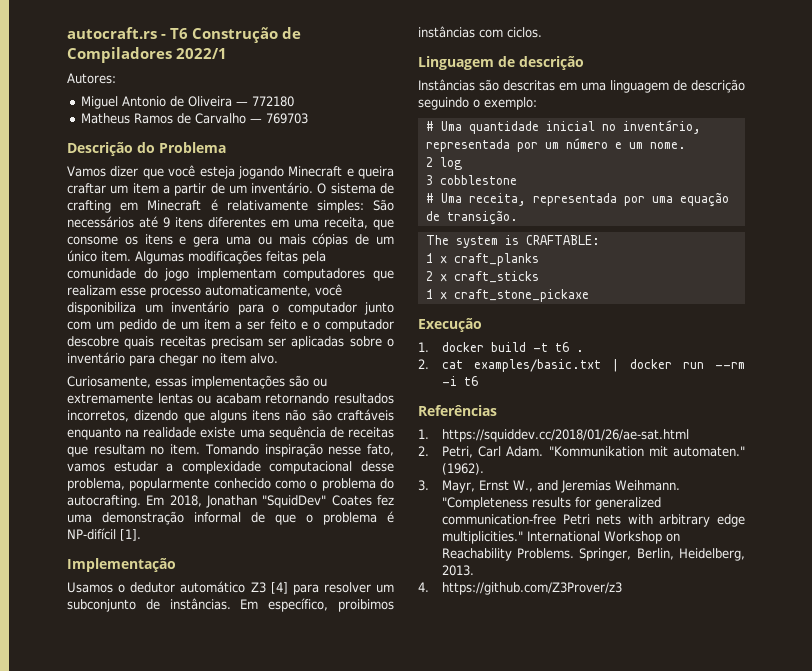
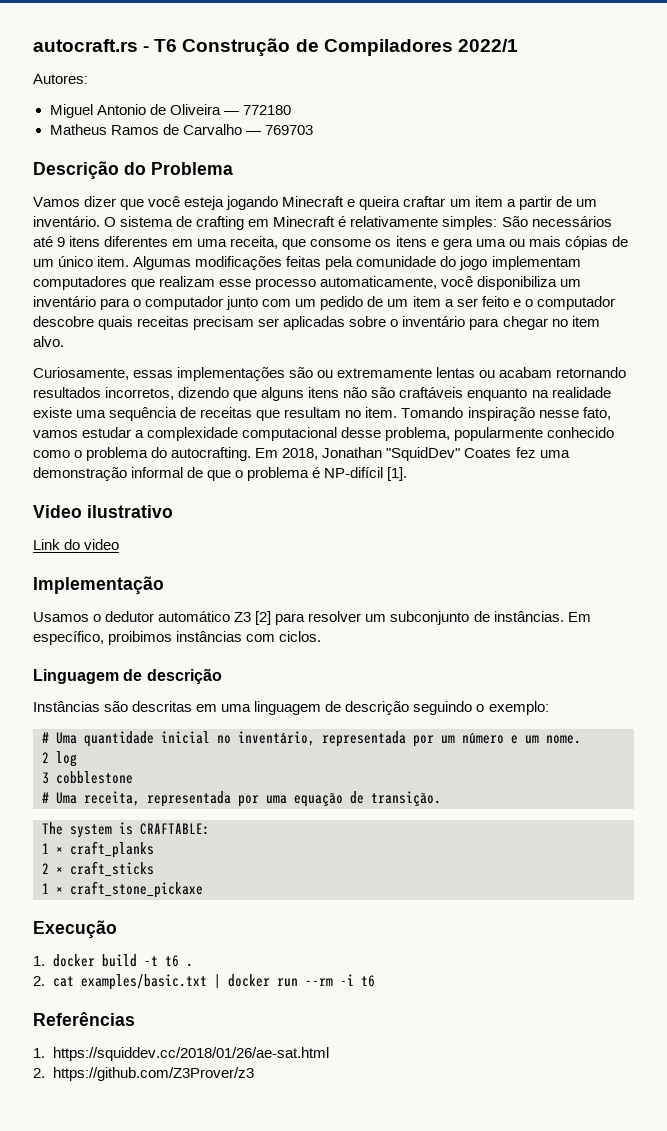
+ Video ilustrativo
+ Link do video
- Usamos o dedutor automático Z3 [4] para resolver um subconjunto de instâncias.
+ Usamos o dedutor automático Z3 [2] para resolver um subconjunto de instâncias.
- 2. Petri, Carl Adam. "Kommunikation mit automaten." (1962).
- 3. Mayr, Ernst W., and Jeremias Weihmann. "Completeness results for generalized communication-free Petri nets with arbitrary edge multiplicities." International Workshop on Reachability Problems. Springer, Berlin, Heidelberg, 2013.
- 4. https://github.com/Z3Prover/z3
+ 2. https://github.com/Z3Prover/z3

